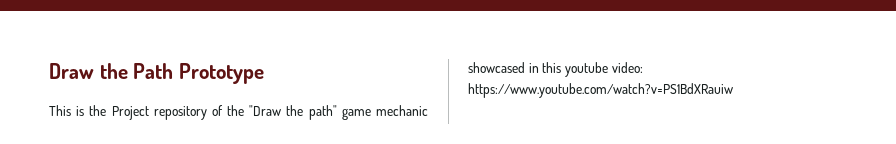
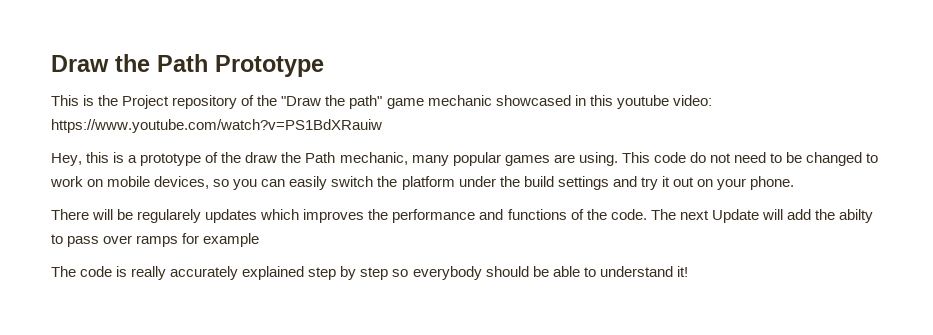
+ Hey, this is a prototype of the draw the Path mechanic, many popular games are using. This code do not need to be changed to work on mobile devices, so you can easily switch the platform under the build settings and try it out on your phone.
+ There will be regularely updates which improves the performance and functions of the code. The next Update will add the abilty to pass over ramps for example
+ The code is really accurately explained step by step so everybody should be able to understand it!

